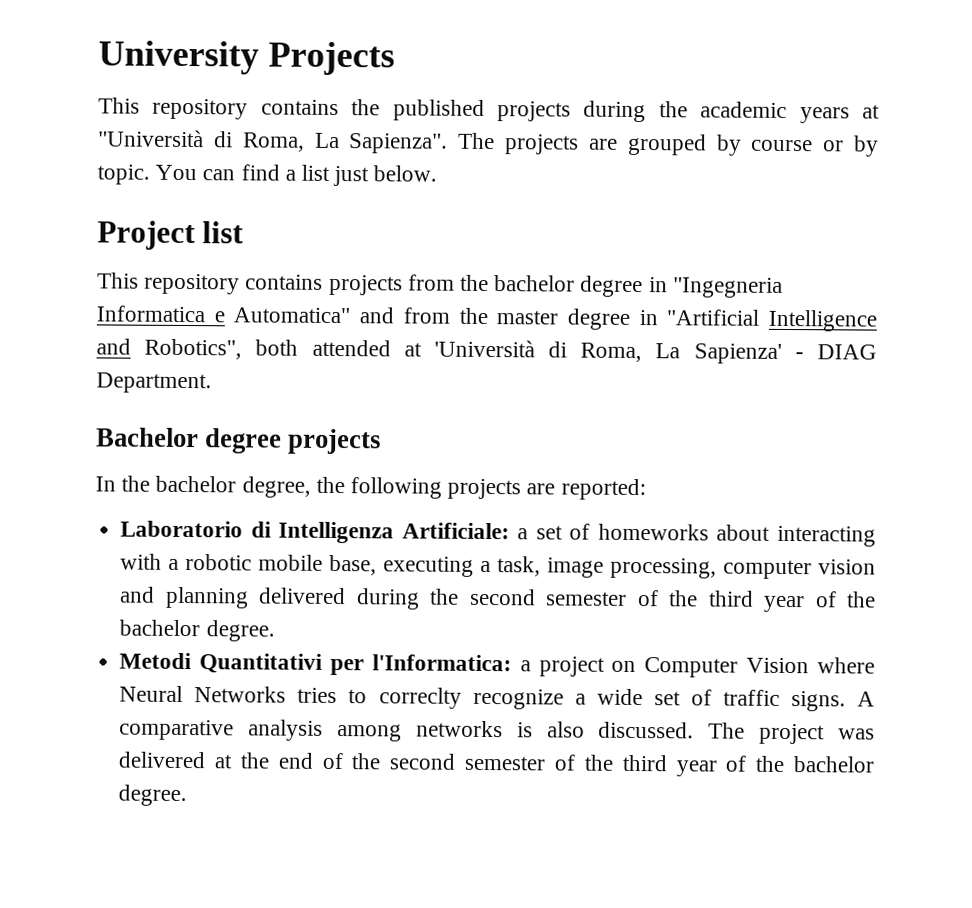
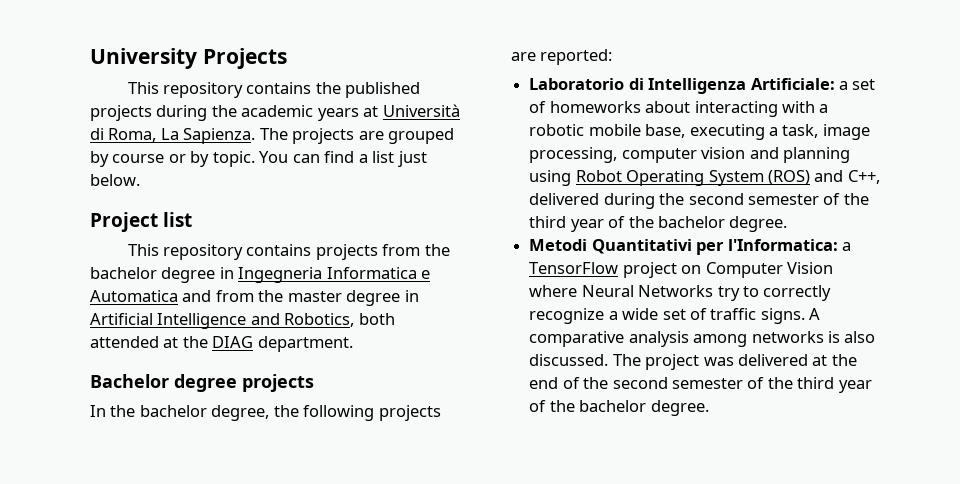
- This repository contains the published projects during the academic years at "Università di Roma, La Sapienza".
+ This repository contains the published projects during the academic years at Università di Roma, La Sapienza.
- This repository contains projects from the bachelor degree in "Ingegneria Informatica e Automatica" and from the master degree in "Artificial Intelligence and Robotics", both attended at 'Università di Roma, La Sapienza' - DIAG Department.
+ This repository contains projects from the bachelor degree in Ingegneria Informatica e Automatica and from the master degree in Artificial Intelligence and Robotics, both attended at the DIAG department.
- Laboratorio di Intelligenza Artificiale: a set of homeworks about interacting with a robotic mobile base, executing a task, image processing, computer vision and planning delivered during the second semester of the third year of the bachelor degree.
+ Laboratorio di Intelligenza Artificiale: a set of homeworks about interacting with a robotic mobile base, executing a task, image processing, computer vision and planning using Robot Operating System (ROS) and C++, delivered during the second semester of the third year of the bachelor degree.
- Metodi Quantitativi per l'Informatica: a project on Computer Vision where Neural Networks tries to correclty recognize a wide set of traffic signs.
+ Metodi Quantitativi per l'Informatica: a TensorFlow project on Computer Vision where Neural Networks try to correctly recognize a wide set of traffic signs.

